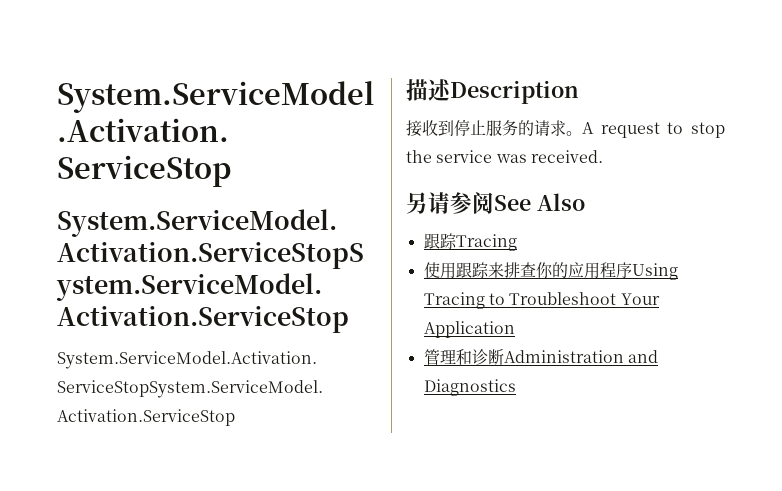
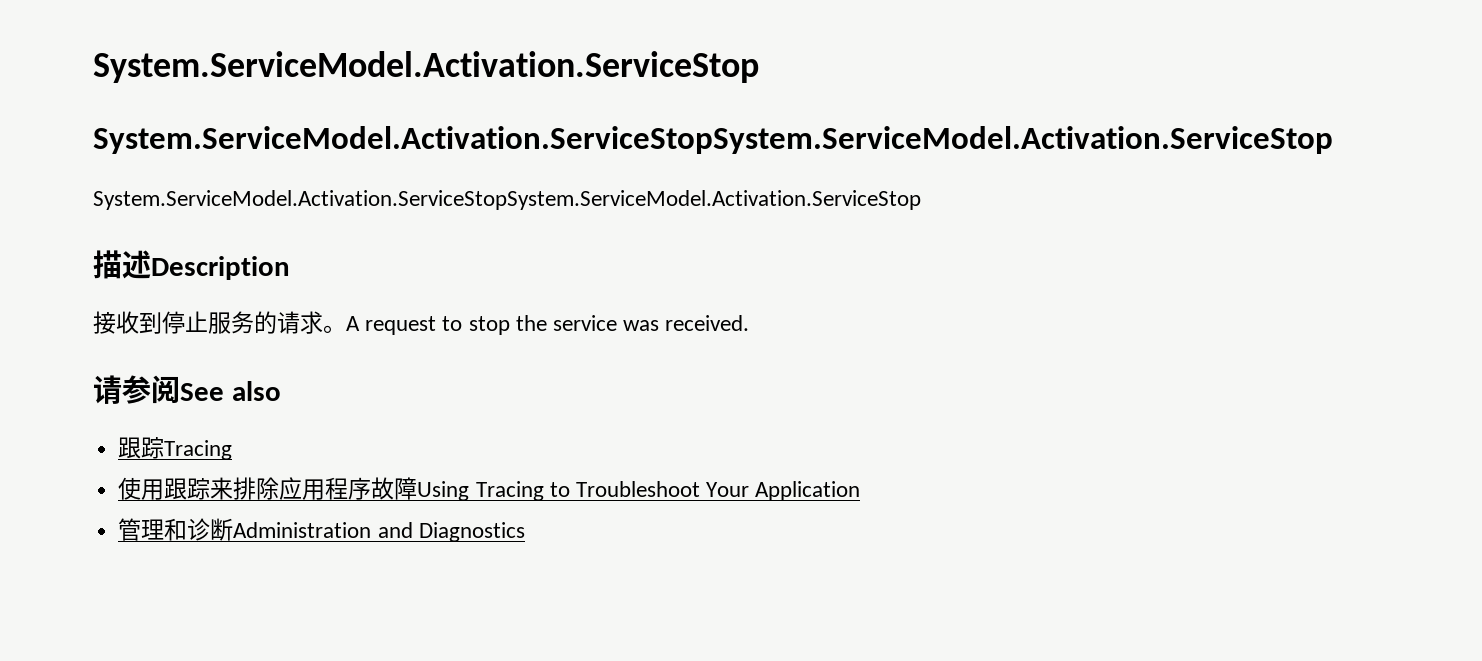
- 另请参阅See Also
+ 请参阅See also
- 使用跟踪来排查你的应用程序Using Tracing to Troubleshoot Your Application
+ 使用跟踪来排除应用程序故障Using Tracing to Troubleshoot Your Application

